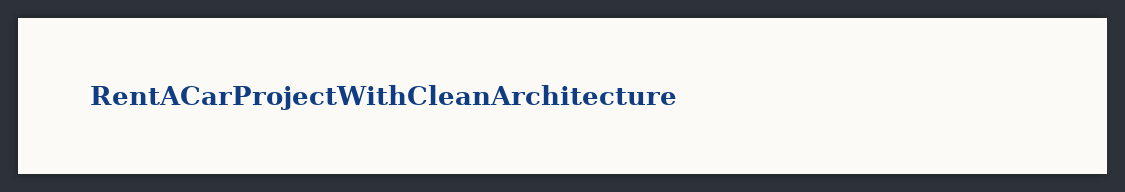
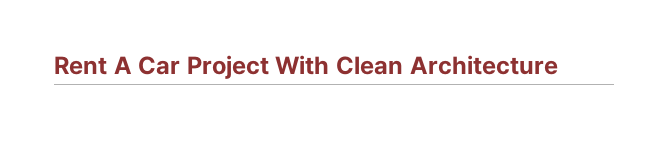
- RentACarProjectWithCleanArchitecture
+ Rent A Car Project With Clean Architecture

